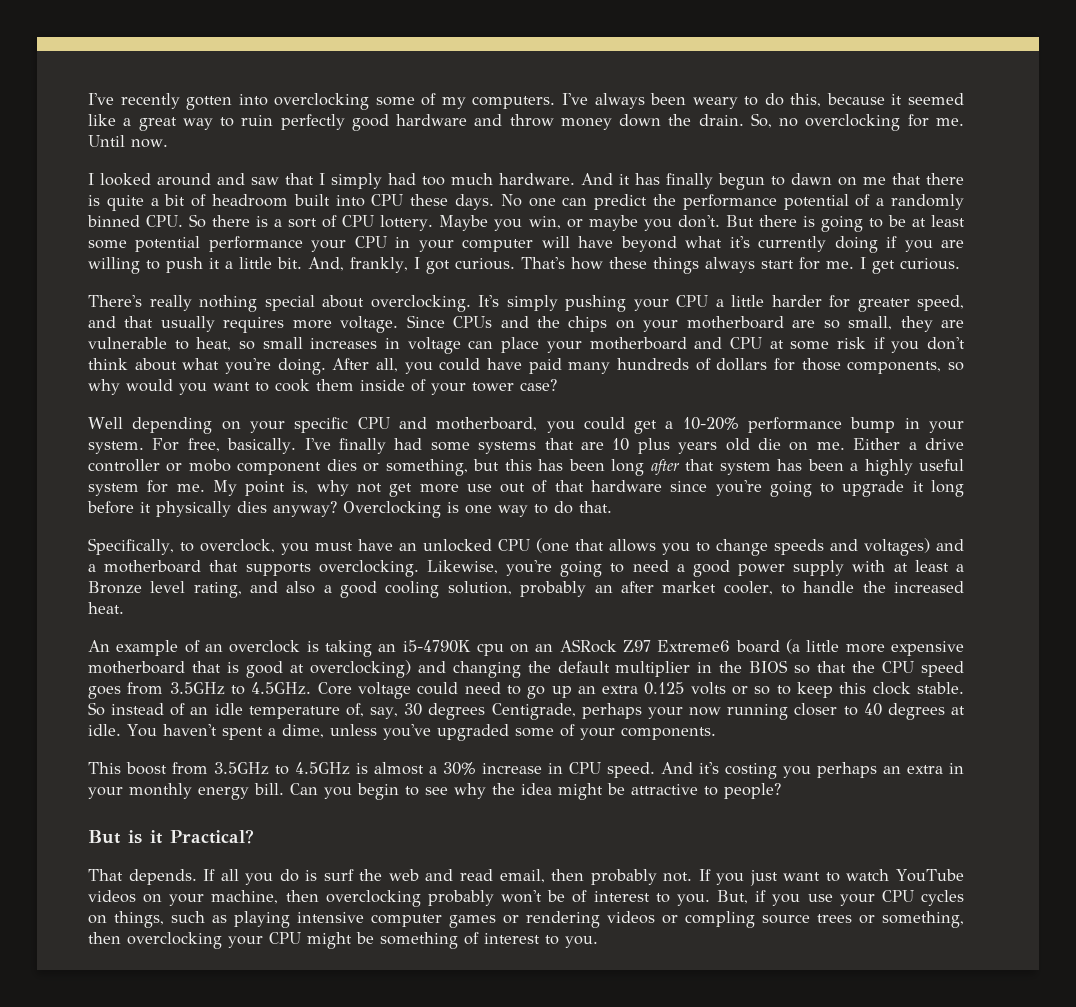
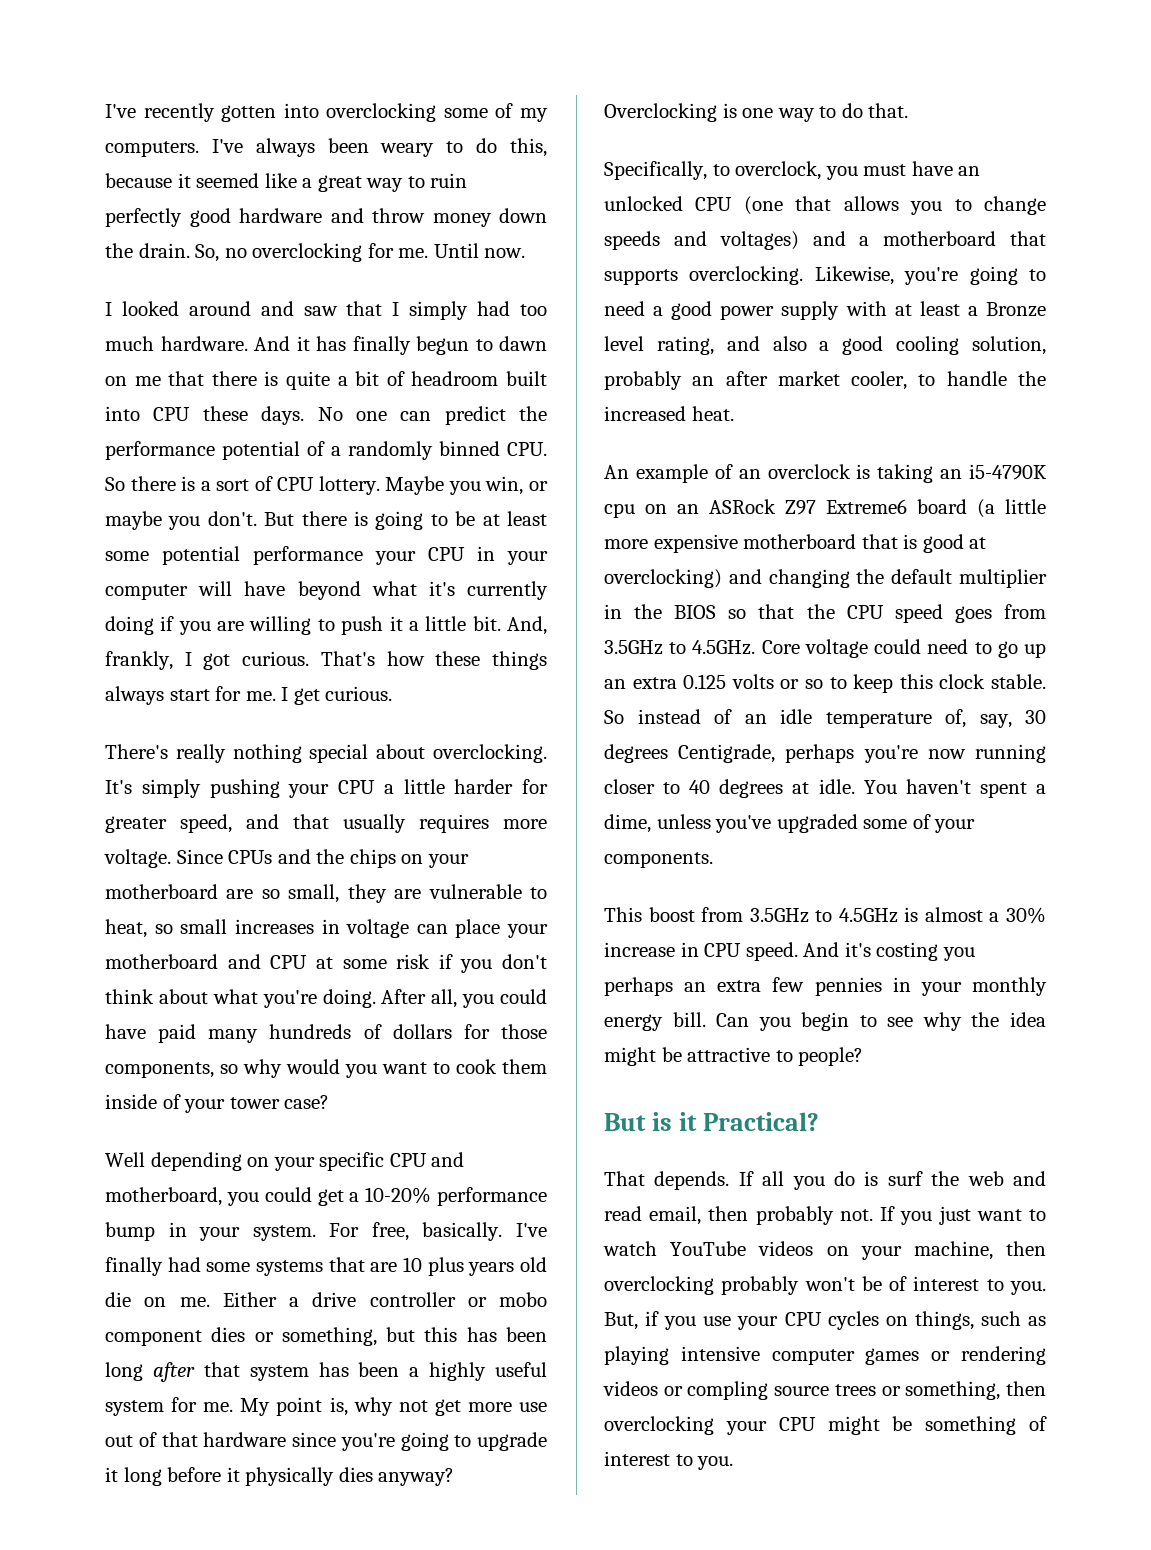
- So instead of an idle temperature of, say, 30 degrees Centigrade, perhaps your now running closer to 40 degrees at idle.
+ So instead of an idle temperature of, say, 30 degrees Centigrade, perhaps you're now running closer to 40 degrees at idle.
- And it's costing you perhaps an extra in your monthly energy bill.
+ And it's costing you perhaps an extra few pennies in your monthly energy bill.

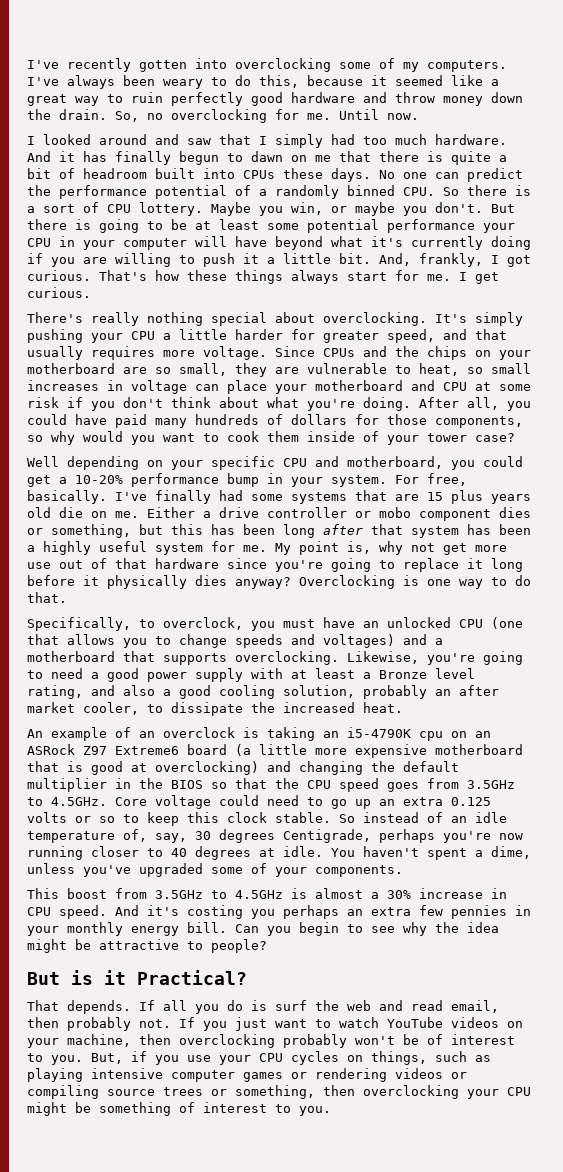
- And it has finally begun to dawn on me that there is quite a bit of headroom built into CPU these days.
+ And it has finally begun to dawn on me that there is quite a bit of headroom built into CPUs these days.
- I've finally had some systems that are 10 plus years old die on me.
+ I've finally had some systems that are 15 plus years old die on me.
- My point is, why not get more use out of that hardware since you're going to upgrade it long before it physically dies anyway?
+ My point is, why not get more use out of that hardware since you're going to replace it long before it physically dies anyway?
- Likewise, you're going to need a good power supply with at least a Bronze level rating, and also a good cooling solution, probably an after market cooler, to handle the increased heat.
+ Likewise, you're going to need a good power supply with at least a Bronze level rating, and also a good cooling solution, probably an after market cooler, to dissipate the increased heat.
- But, if you use your CPU cycles on things, such as playing intensive computer games or rendering videos or compling source trees or something, then overclocking your CPU might be something of interest to you.
+ But, if you use your CPU cycles on things, such as playing intensive computer games or rendering videos or compiling source trees or something, then overclocking your CPU might be something of interest to you.

